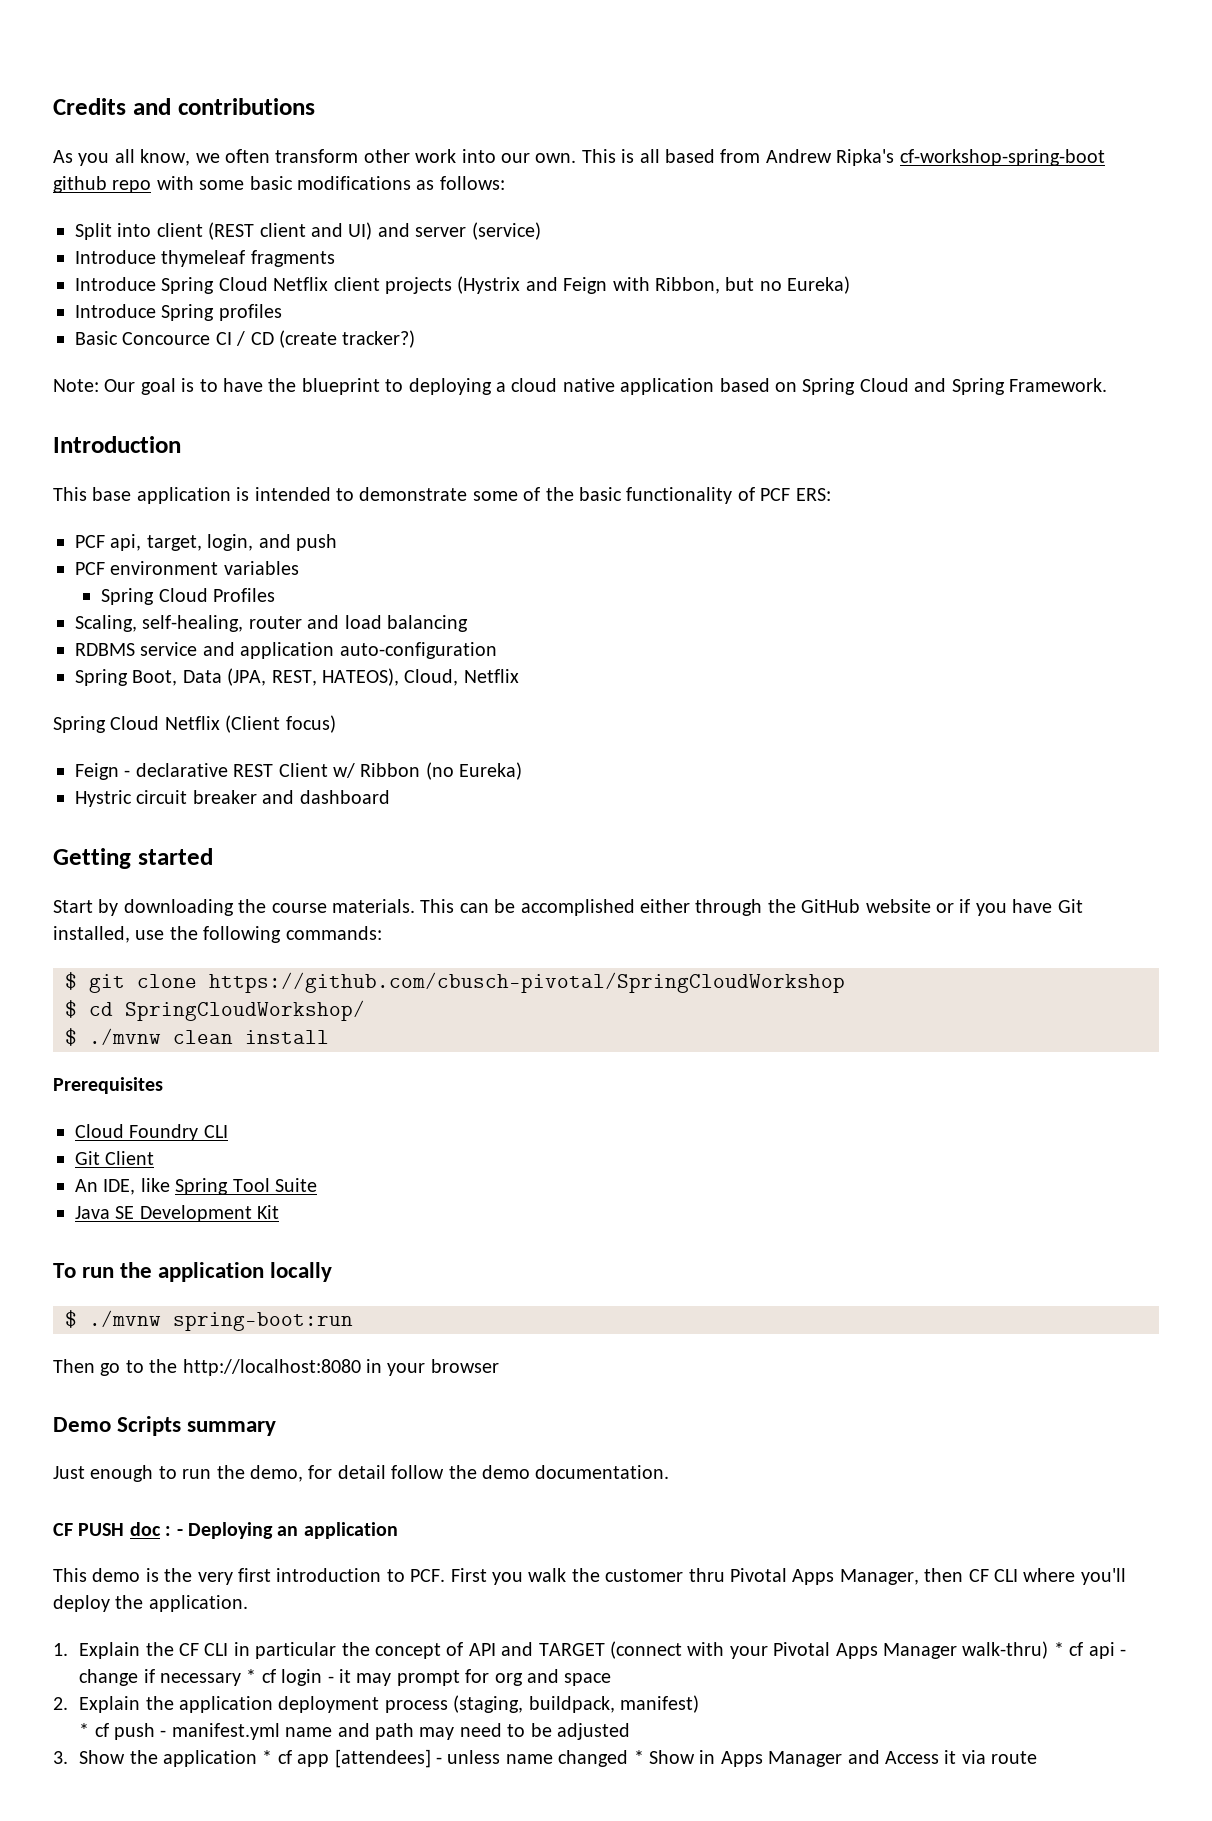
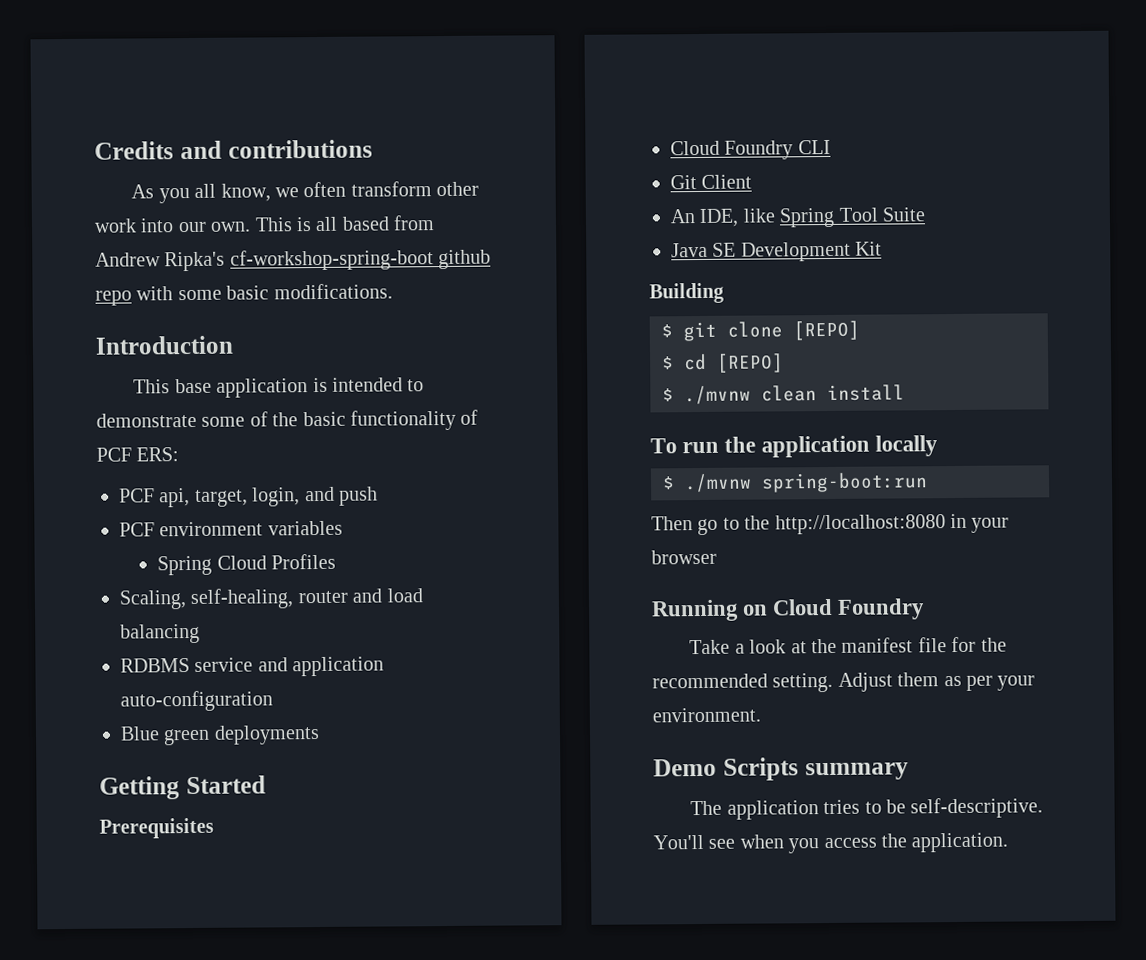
- This is all based from Andrew Ripka's cf-workshop-spring-boot github repo with some basic modifications as follows:
- Split into client (REST client and UI) and server (service)
- Introduce thymeleaf fragments
- Introduce Spring Cloud Netflix client projects (Hystrix and Feign with Ribbon, but no Eureka)
- Introduce Spring profiles
- Basic Concource CI / CD (create tracker?)
- Note: Our goal is to have the blueprint to deploying a cloud native application based on Spring Cloud and Spring Framework.
+ This is all based from Andrew Ripka's cf-workshop-spring-boot github repo with some basic modifications.
- Spring Boot, Data (JPA, REST, HATEOS), Cloud, Netflix
- Spring Cloud Netflix (Client focus)
- Feign - declarative REST Client w/ Ribbon (no Eureka)
- Hystric circuit breaker and dashboard
- Getting started
- Start by downloading the course materials. This can be accomplished either through the GitHub website or if you have Git installed, use the following commands:
- $ git clone https://github.com/cbusch-pivotal/SpringCloudWorkshop
- $ cd SpringCloudWorkshop/
- $ ./mvnw clean install
+ Blue green deployments
+ Getting Started
+ Building
+ $ git clone [REPO]
+ $ cd [REPO]
+ $ ./mvnw clean install
+ Running on Cloud Foundry
+ Take a look at the manifest file for the recommended setting. Adjust them as per your environment.
  Demo Scripts summary
- Just enough to run the demo, for detail follow the demo documentation.
- CF PUSH doc : - Deploying an application
- This demo is the very first introduction to PCF. First you walk the customer thru Pivotal Apps Manager, then CF CLI where you'll deploy the application.
- 1. Explain the CF CLI in particular the concept of API and TARGET (connect with your Pivotal Apps Manager walk-thru) * cf api - change if necessary * cf login - it may prompt for org and space
- 2. Explain the application deployment process (staging, buildpack, manifest)
- * cf push - manifest.yml name and path may need to be adjusted
- 3. Show the application * cf app [attendees] - unless name changed * Show in Apps Manager and Access it via route
+ The application tries to be self-descriptive. You'll see when you access the application.

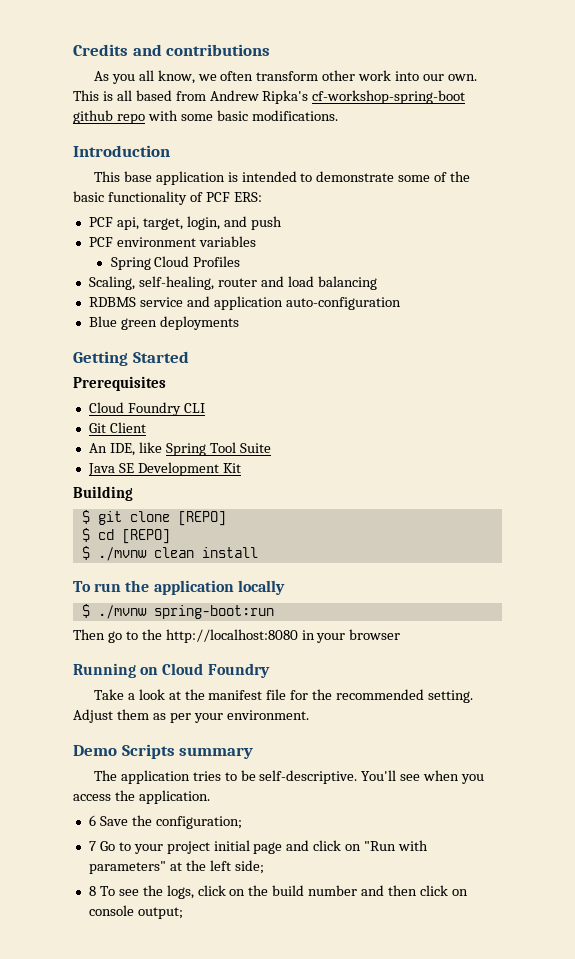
+ 6 Save the configuration;
+ 7 Go to your project initial page and click on "Run with parameters" at the left side;
+ 8 To see the logs, click on the build number and then click on console output;

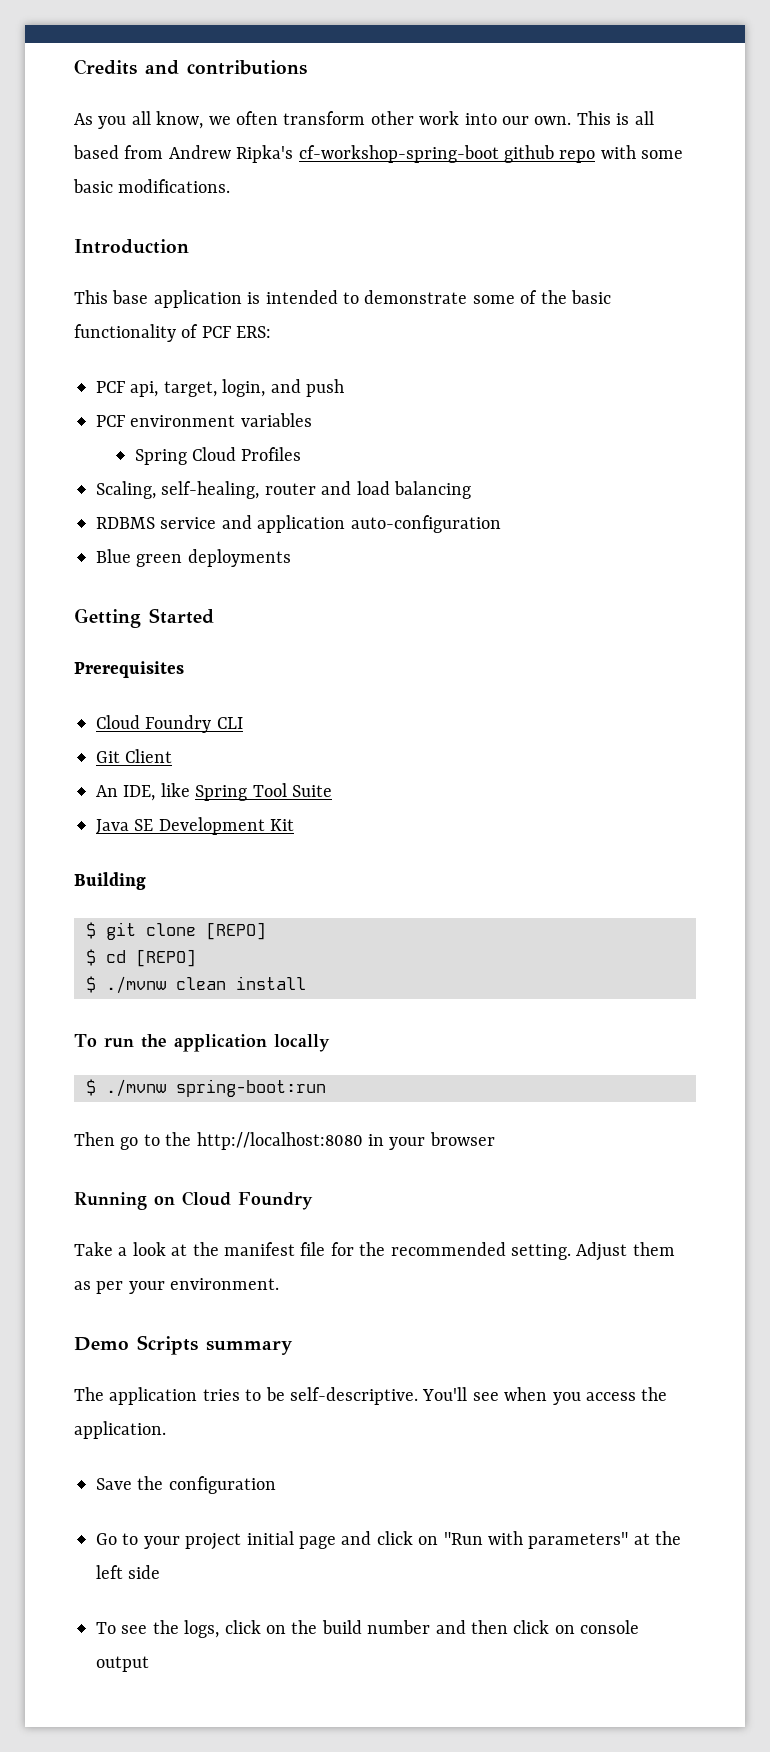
- 6 Save the configuration;
- 7 Go to your project initial page and click on "Run with parameters" at the left side;
- 8 To see the logs, click on the build number and then click on console output;
+ Save the configuration
+ Go to your project initial page and click on "Run with parameters" at the left side
+ To see the logs, click on the build number and then click on console output

